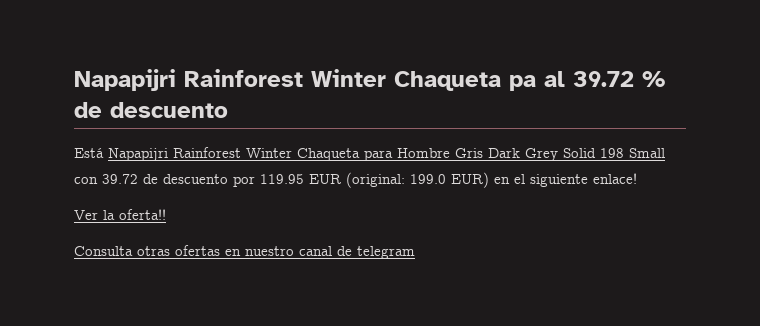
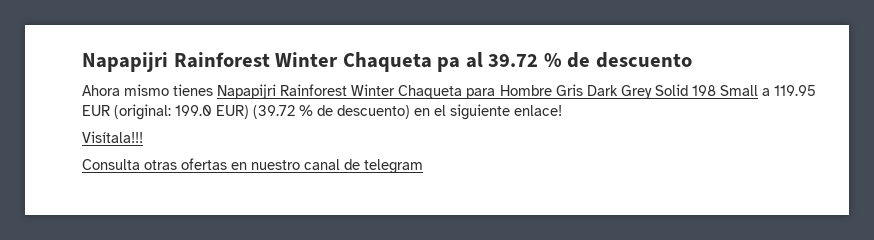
- Está Napapijri Rainforest Winter Chaqueta para Hombre Gris Dark Grey Solid 198 Small con 39.72 de descuento por 119.95 EUR (original: 199.0 EUR) en el siguiente enlace!
+ Ahora mismo tienes Napapijri Rainforest Winter Chaqueta para Hombre Gris Dark Grey Solid 198 Small a 119.95 EUR (original: 199.0 EUR) (39.72 % de descuento) en el siguiente enlace!
- Ver la oferta!!
+ Visítala!!!

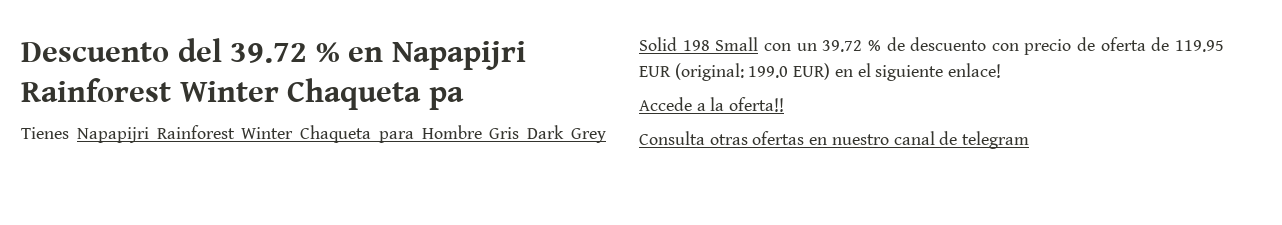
- Napapijri Rainforest Winter Chaqueta pa al 39.72 % de descuento
- Ahora mismo tienes Napapijri Rainforest Winter Chaqueta para Hombre Gris Dark Grey Solid 198 Small a 119.95 EUR (original: 199.0 EUR) (39.72 % de descuento) en el siguiente enlace!
+ Descuento del 39.72 % en Napapijri Rainforest Winter Chaqueta pa
+ Tienes Napapijri Rainforest Winter Chaqueta para Hombre Gris Dark Grey Solid 198 Small con un 39.72 % de descuento con precio de oferta de 119.95 EUR (original: 199.0 EUR) en el siguiente enlace!
- Visítala!!!
+ Accede a la oferta!!

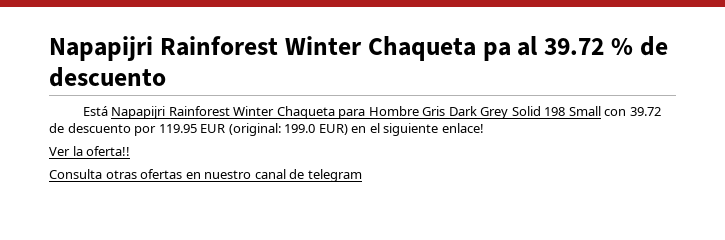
- Descuento del 39.72 % en Napapijri Rainforest Winter Chaqueta pa
- Tienes Napapijri Rainforest Winter Chaqueta para Hombre Gris Dark Grey Solid 198 Small con un 39.72 % de descuento con precio de oferta de 119.95 EUR (original: 199.0 EUR) en el siguiente enlace!
+ Napapijri Rainforest Winter Chaqueta pa al 39.72 % de descuento
+ Está Napapijri Rainforest Winter Chaqueta para Hombre Gris Dark Grey Solid 198 Small con 39.72 de descuento por 119.95 EUR (original: 199.0 EUR) en el siguiente enlace!
- Accede a la oferta!!
+ Ver la oferta!!

